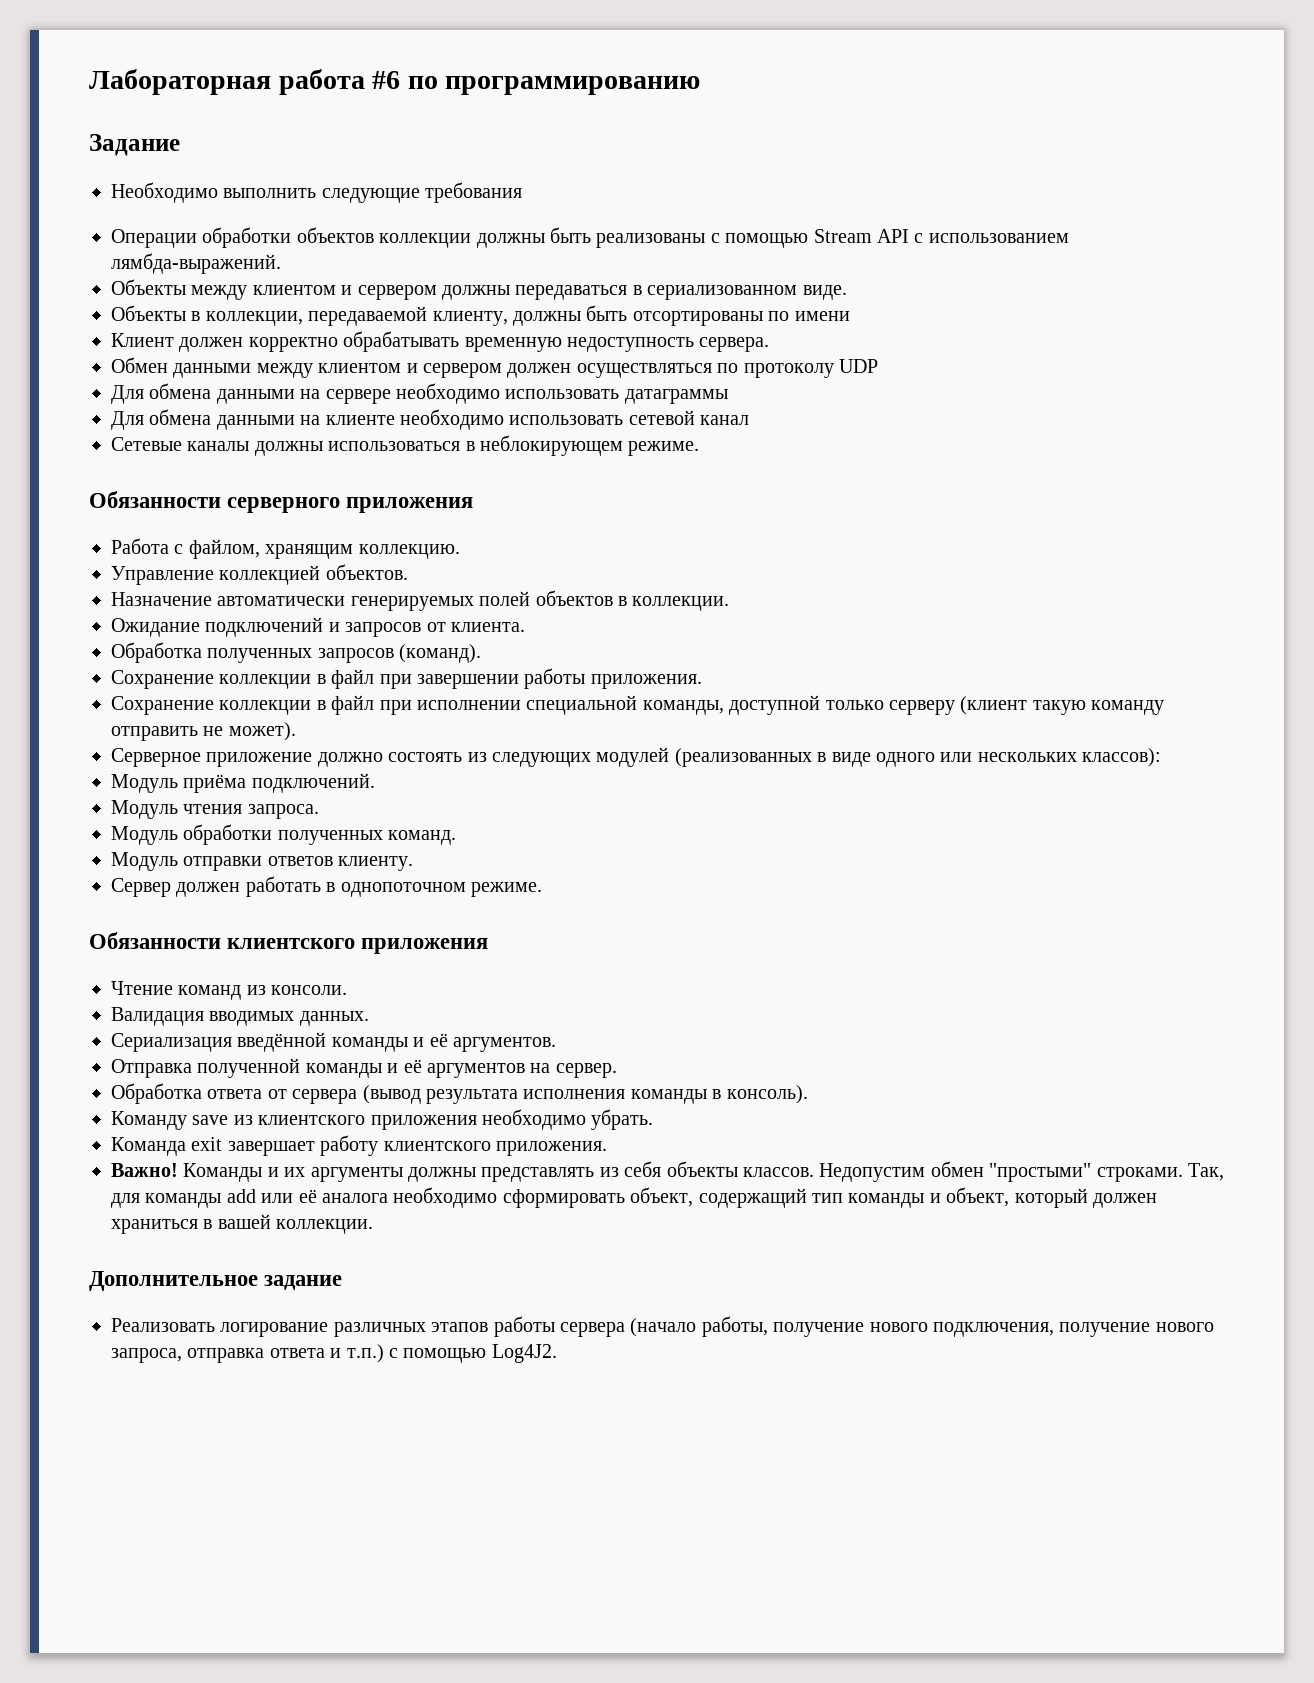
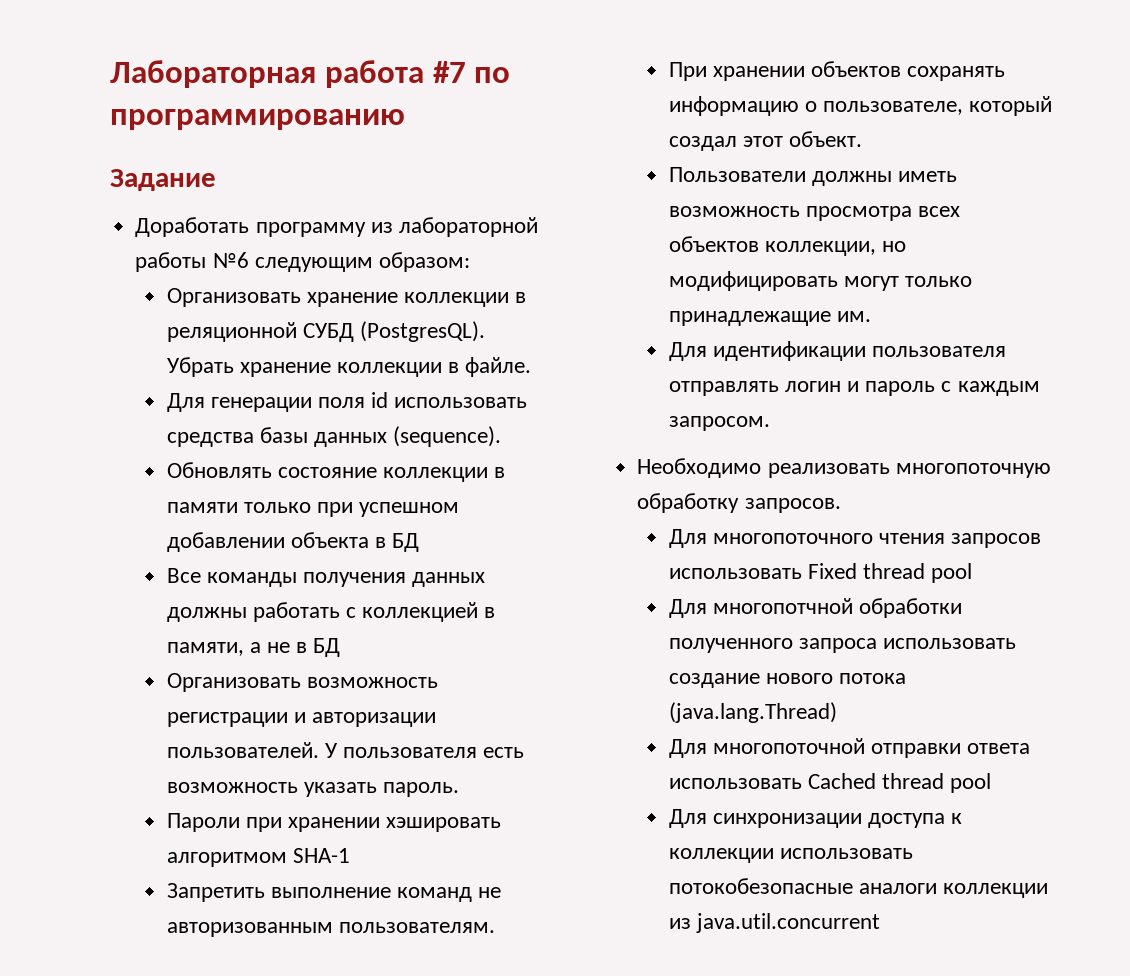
- Лабораторная работа #6 по программированию
+ Лабораторная работа #7 по программированию
- Необходимо выполнить следующие требования
- Операции обработки объектов коллекции должны быть реализованы с помощью Stream API с использованием лямбда-выражений.
- Объекты между клиентом и сервером должны передаваться в сериализованном виде.
- Объекты в коллекции, передаваемой клиенту, должны быть отсортированы по имени
- Клиент должен корректно обрабатывать временную недоступность сервера.
- Обмен данными между клиентом и сервером должен осуществляться по протоколу UDP
- Для обмена данными на сервере необходимо использовать датаграммы
- Для обмена данными на клиенте необходимо использовать сетевой канал
- Сетевые каналы должны использоваться в неблокирующем режиме.
- Обязанности серверного приложения
- Работа с файлом, хранящим коллекцию.
- Управление коллекцией объектов.
- Назначение автоматически генерируемых полей объектов в коллекции.
- Ожидание подключений и запросов от клиента.
- Обработка полученных запросов (команд).
- Сохранение коллекции в файл при завершении работы приложения.
- Сохранение коллекции в файл при исполнении специальной команды, доступной только серверу (клиент такую команду отправить не может).
- Серверное приложение должно состоять из следующих модулей (реализованных в виде одного или нескольких классов):
- Модуль приёма подключений.
- Модуль чтения запроса.
- Модуль обработки полученных команд.
- Модуль отправки ответов клиенту.
- Сервер должен работать в однопоточном режиме.
- Обязанности клиентского приложения
- Чтение команд из консоли.
- Валидация вводимых данных.
- Сериализация введённой команды и её аргументов.
- Отправка полученной команды и её аргументов на сервер.
- Обработка ответа от сервера (вывод результата исполнения команды в консоль).
- Команду save из клиентского приложения необходимо убрать.
- Команда exit завершает работу клиентского приложения.
- Важно! Команды и их аргументы должны представлять из себя объекты классов. Недопустим обмен "простыми" строками. Так, для команды add или её аналога необходимо сформировать объект, содержащий тип команды и объект, который должен храниться в вашей коллекции.
- Дополнительное задание
- Реализовать логирование различных этапов работы сервера (начало работы, получение нового подключения, получение нового запроса, отправка ответа и т.п.) с помощью Log4J2.
+ Доработать программу из лабораторной работы №6 следующим образом:
+ Организовать хранение коллекции в реляционной СУБД (PostgresQL). Убрать хранение коллекции в файле.
+ Для генерации поля id использовать средства базы данных (sequence).
+ Обновлять состояние коллекции в памяти только при успешном добавлении объекта в БД
+ Все команды получения данных должны работать с коллекцией в памяти, а не в БД
+ Организовать возможность регистрации и авторизации пользователей. У пользователя есть возможность указать пароль.
+ Пароли при хранении хэшировать алгоритмом SHA-1
+ Запретить выполнение команд не авторизованным пользователям.
+ При хранении объектов сохранять информацию о пользователе, который создал этот объект.
+ Пользователи должны иметь возможность просмотра всех объектов коллекции, но модифицировать могут только принадлежащие им.
+ Для идентификации пользователя отправлять логин и пароль с каждым запросом.
+ Необходимо реализовать многопоточную обработку запросов.
+ Для многопоточного чтения запросов использовать Fixed thread pool
+ Для многопотчной обработки полученного запроса использовать создание нового потока (java.lang.Thread)
+ Для многопоточной отправки ответа использовать Cached thread pool
+ Для синхронизации доступа к коллекции использовать потокобезопасные аналоги коллекции из java.util.concurrent

